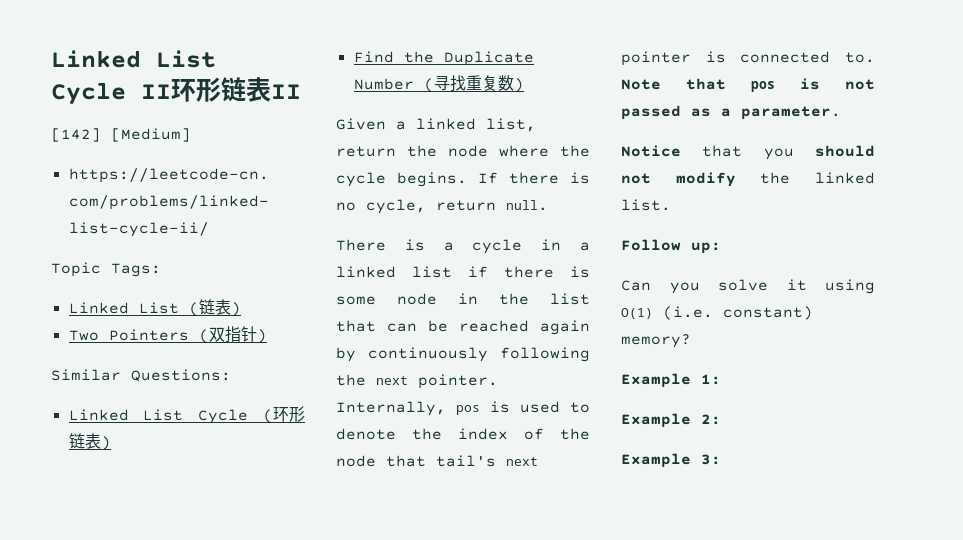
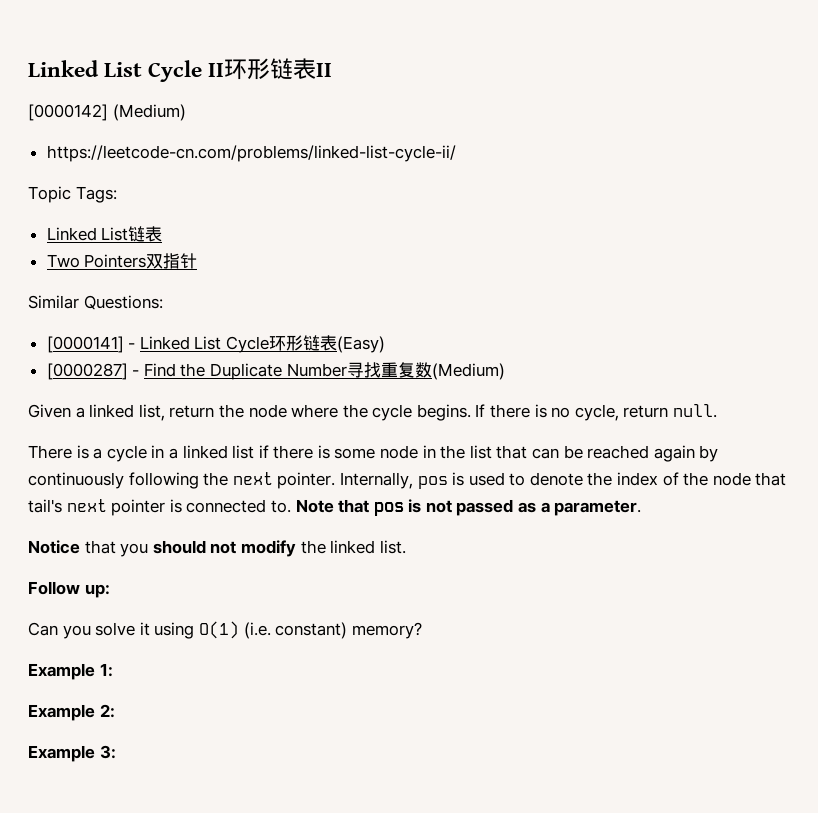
- [142] [Medium]
+ [0000142] (Medium)
- Linked List (链表)
+ Linked List链表
- Two Pointers (双指针)
+ Two Pointers双指针
- Linked List Cycle (环形链表)
- Find the Duplicate Number (寻找重复数)
+ [0000141] - Linked List Cycle环形链表(Easy)
+ [0000287] - Find the Duplicate Number寻找重复数(Medium)

